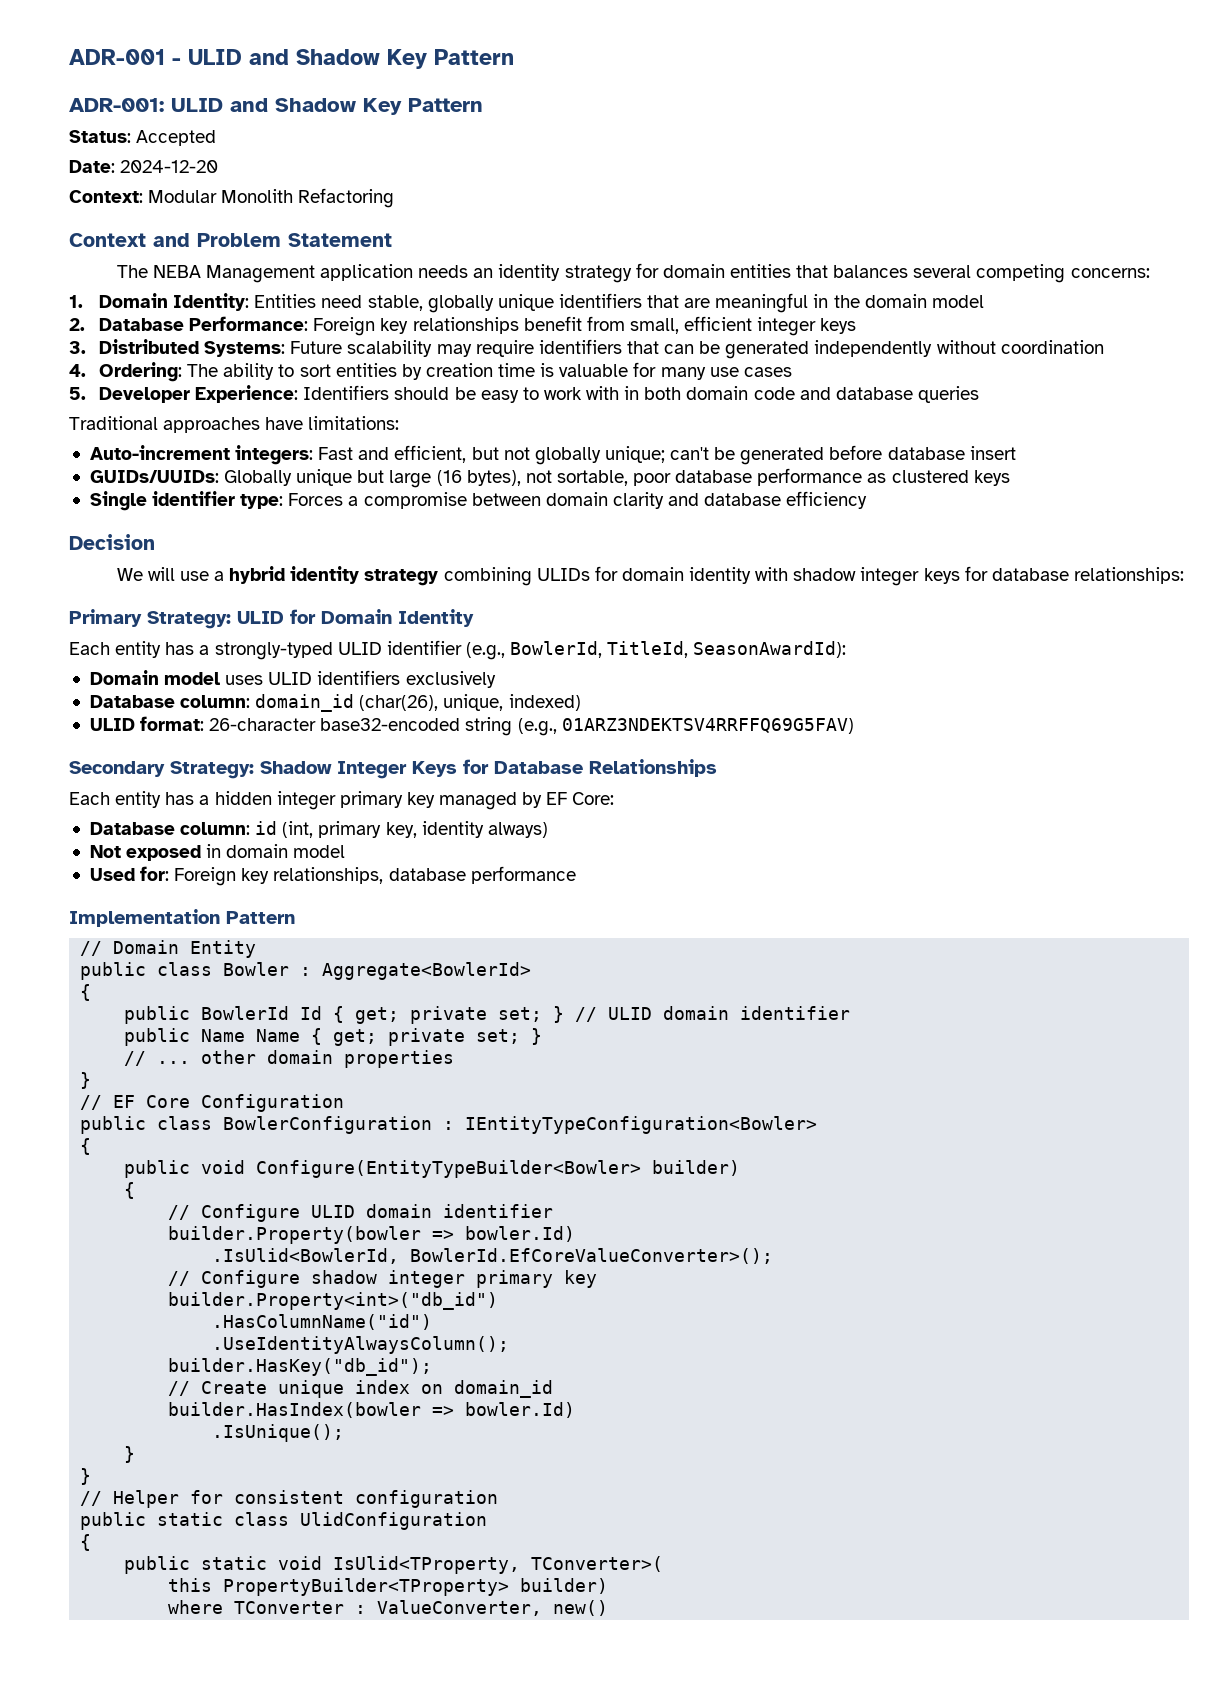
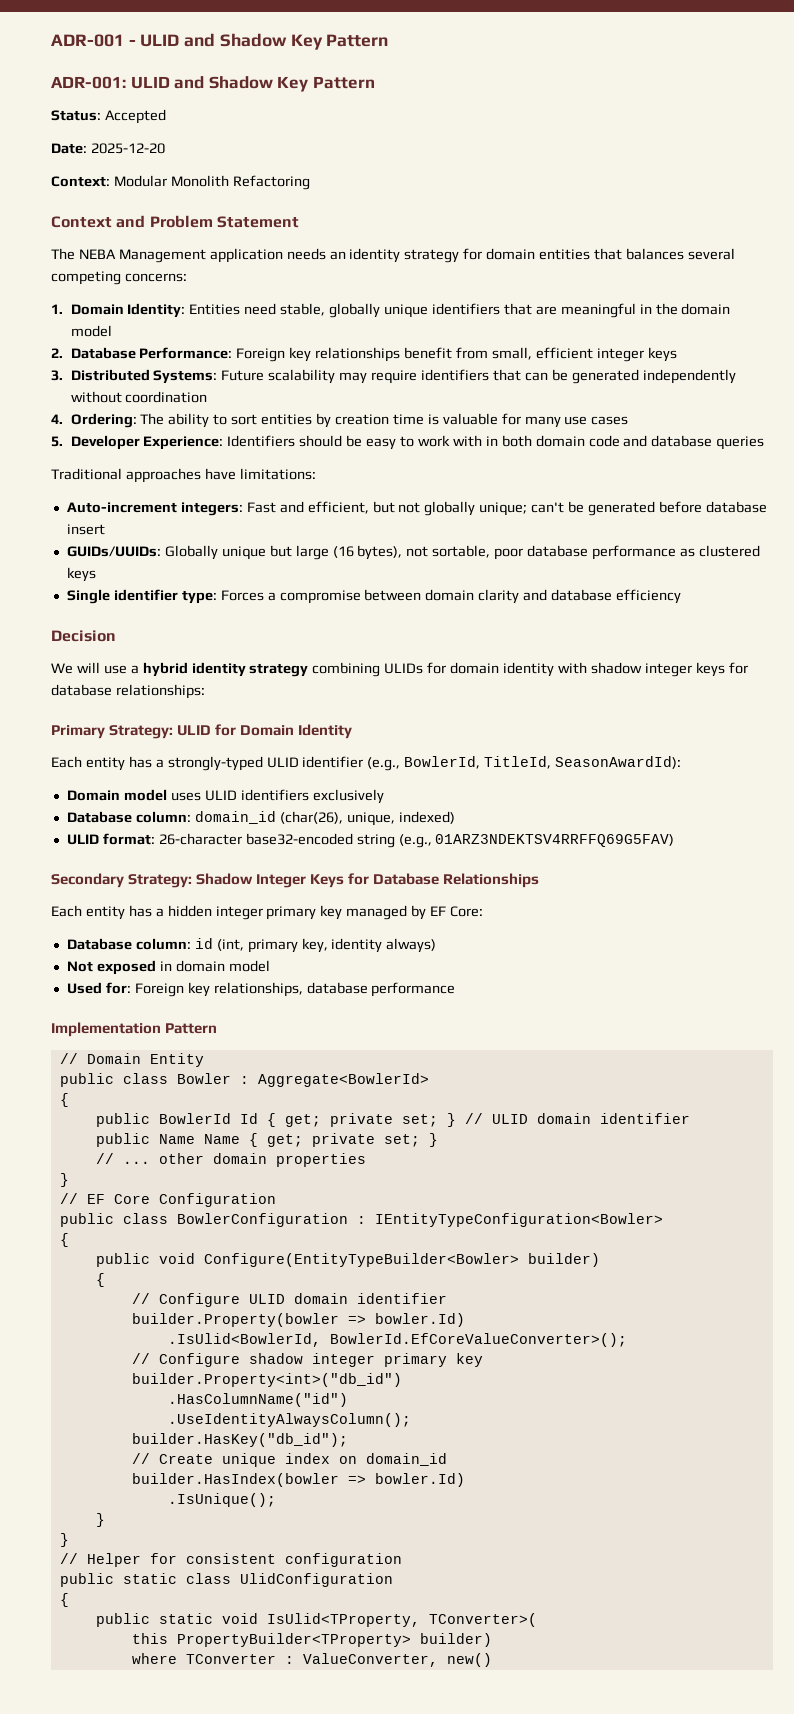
- Date: 2024-12-20
+ Date: 2025-12-20

